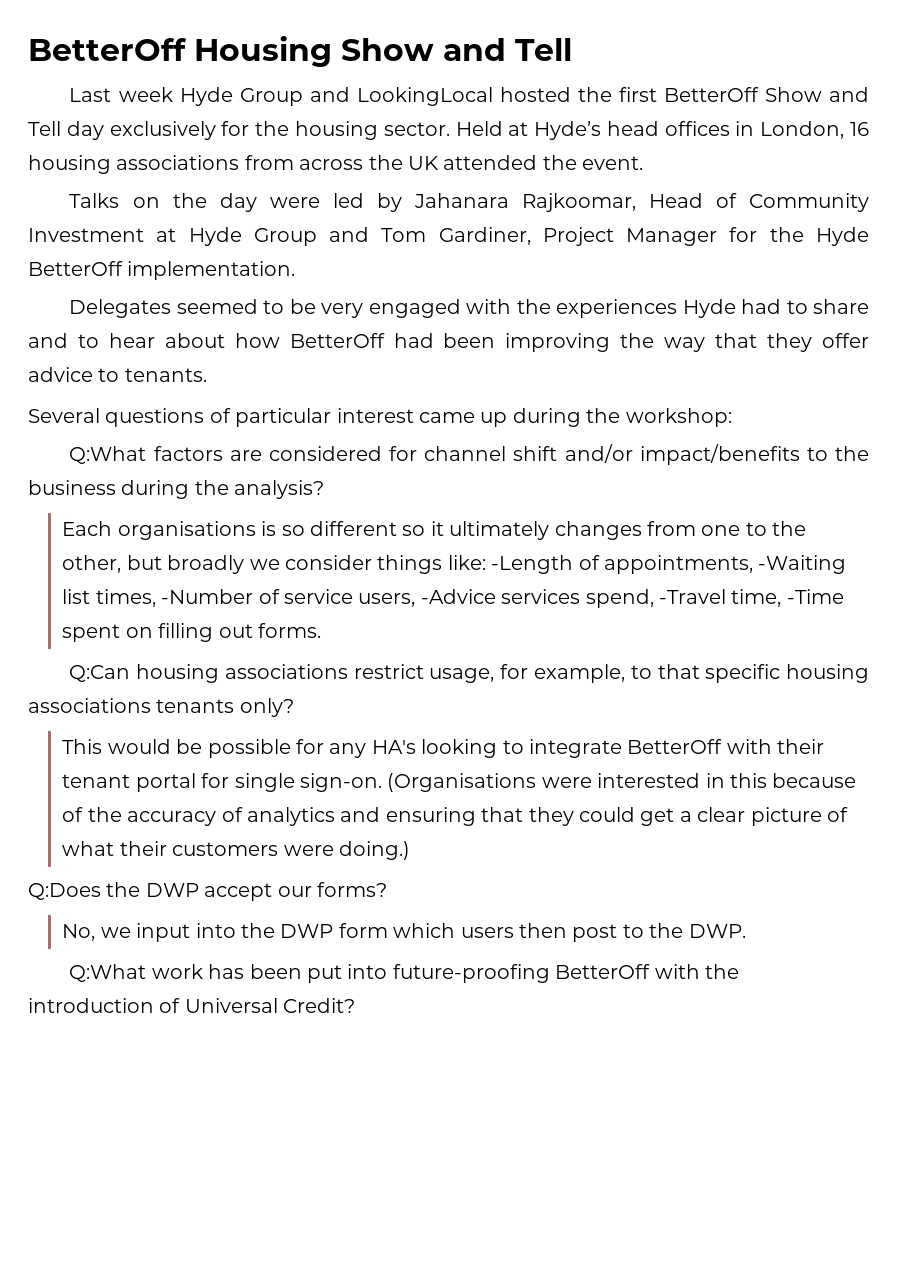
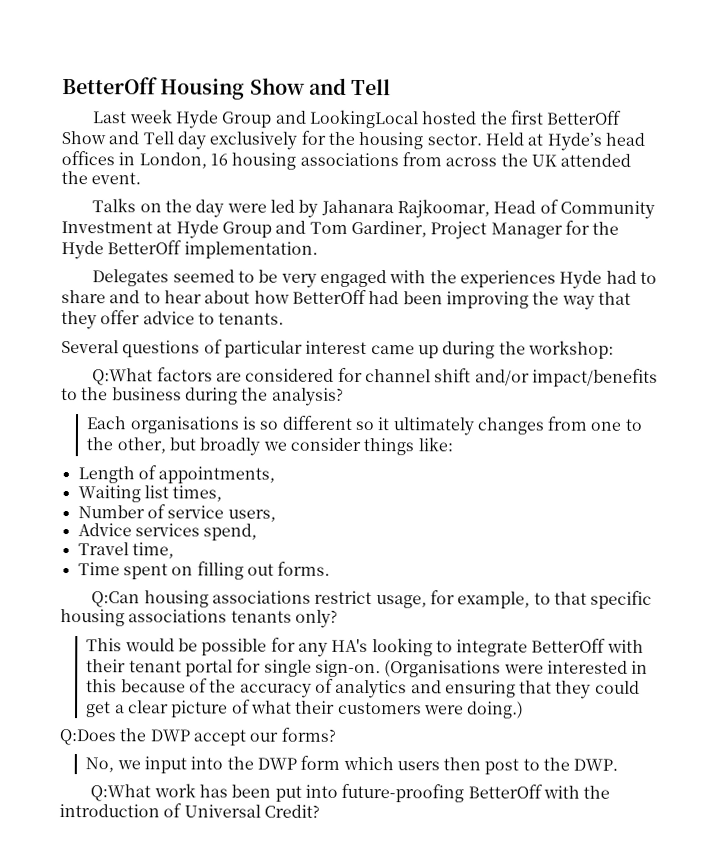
- Each organisations is so different so it ultimately changes from one to the other, but broadly we consider things like: -Length of appointments, -Waiting list times, -Number of service users, -Advice services spend, -Travel time, -Time spent on filling out forms.
+ Each organisations is so different so it ultimately changes from one to the other, but broadly we consider things like:
+ Length of appointments,
+ Waiting list times,
+ Number of service users,
+ Advice services spend,
+ Travel time,
+ Time spent on filling out forms.

